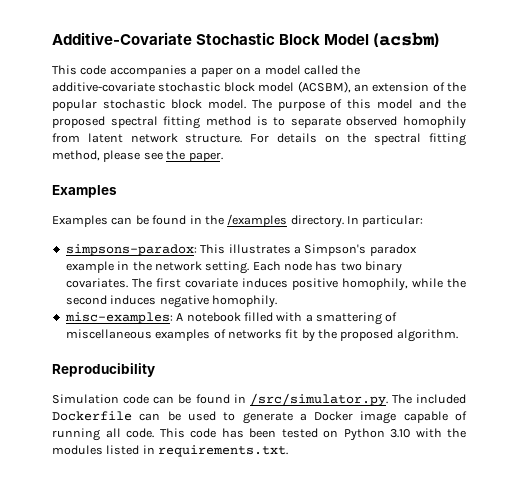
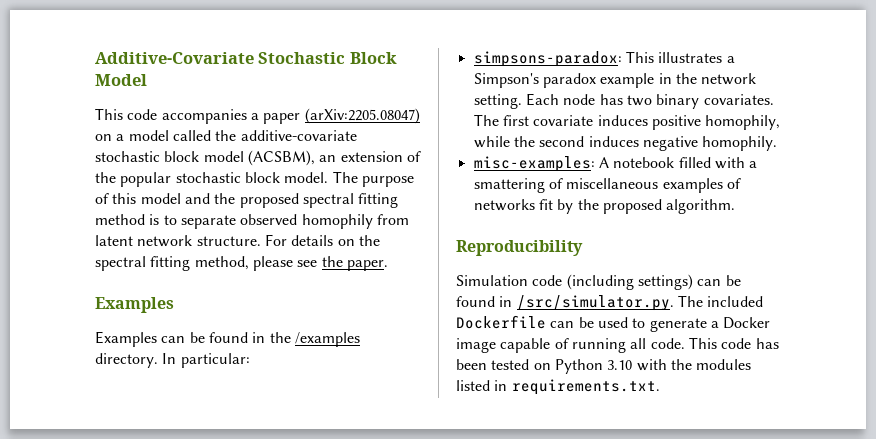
- Additive-Covariate Stochastic Block Model (acsbm)
+ Additive-Covariate Stochastic Block Model
- This code accompanies a paper on a model called the additive-covariate stochastic block model (ACSBM), an extension of the popular stochastic block model.
+ This code accompanies a paper (arXiv:2205.08047) on a model called the additive-covariate stochastic block model (ACSBM), an extension of the popular stochastic block model.
- Simulation code can be found in /src/simulator.py. The included Dockerfile can be used to generate a Docker image capable of running all code.
+ Simulation code (including settings) can be found in /src/simulator.py. The included Dockerfile can be used to generate a Docker image capable of running all code.

